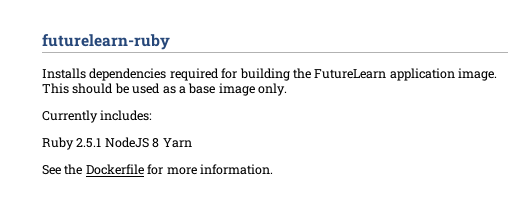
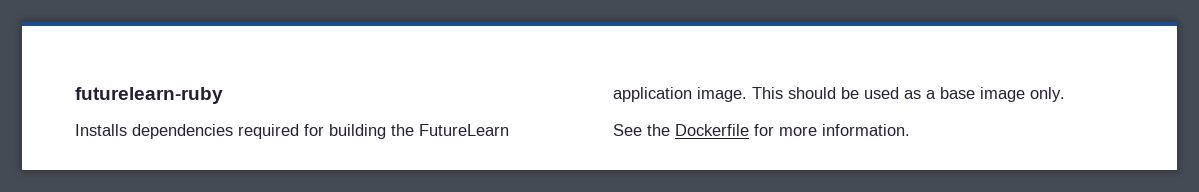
- Currently includes:
- Ruby 2.5.1 NodeJS 8 Yarn

